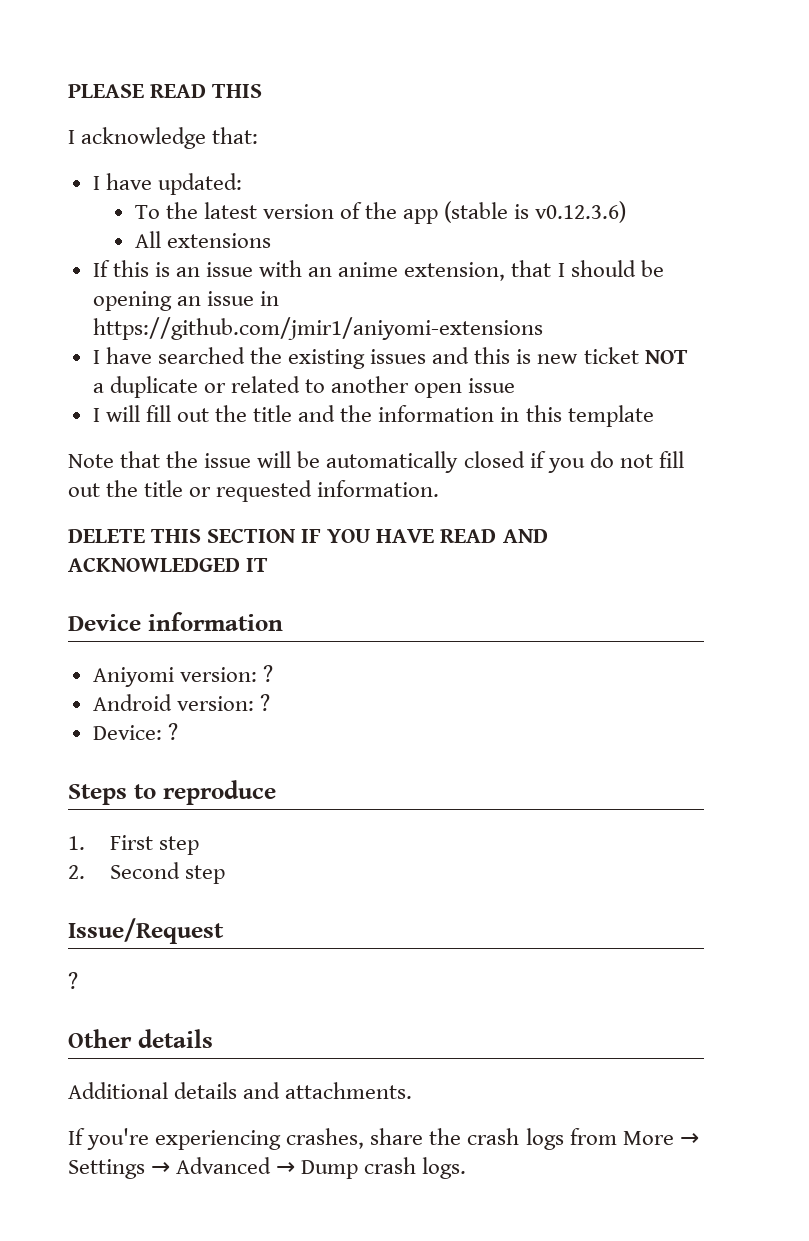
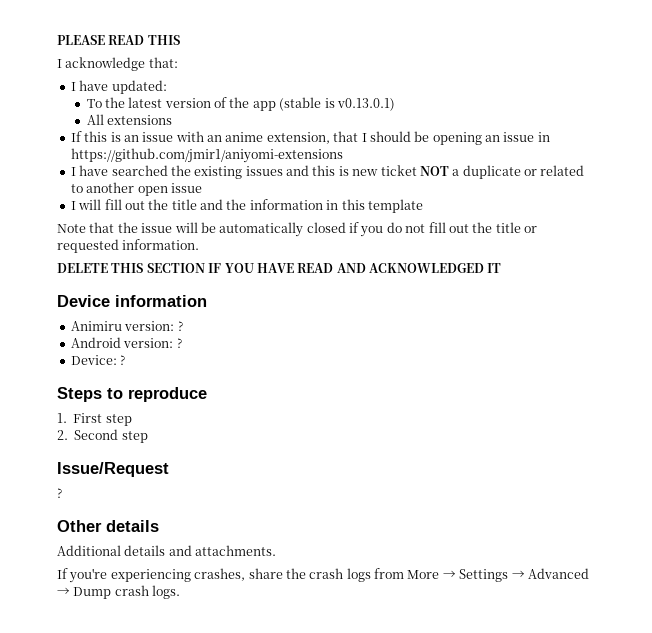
- To the latest version of the app (stable is v0.12.3.6)
+ To the latest version of the app (stable is v0.13.0.1)
- Aniyomi version: ?
+ Animiru version: ?

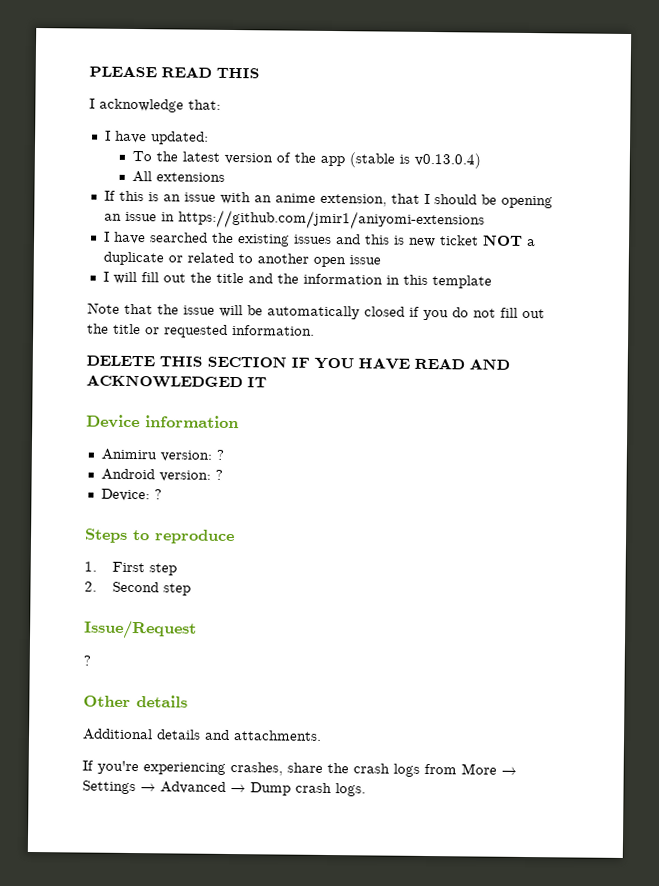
- To the latest version of the app (stable is v0.13.0.1)
+ To the latest version of the app (stable is v0.13.0.4)

